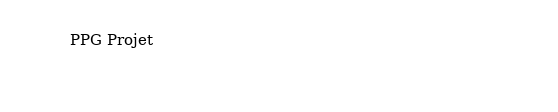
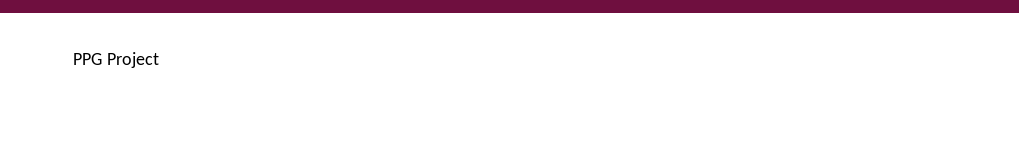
- PPG Projet
+ PPG Project

